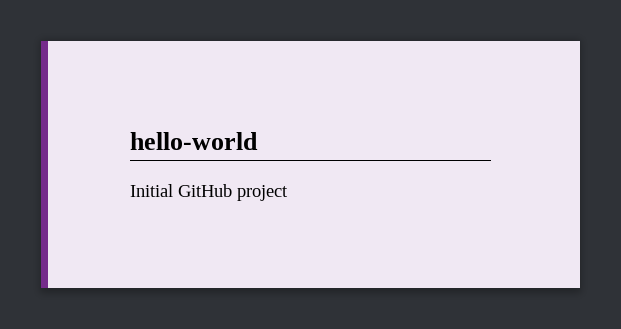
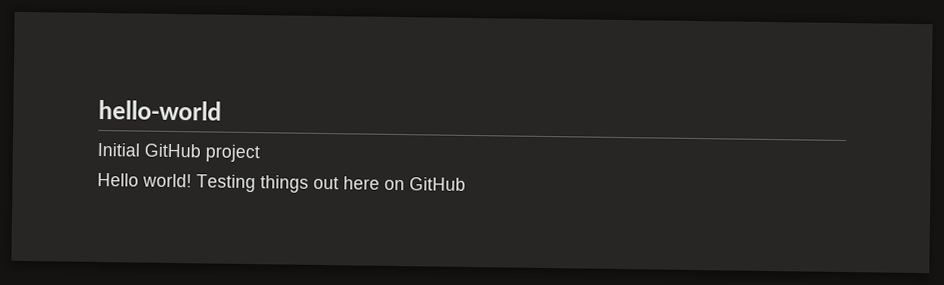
+ Hello world! Testing things out here on GitHub

